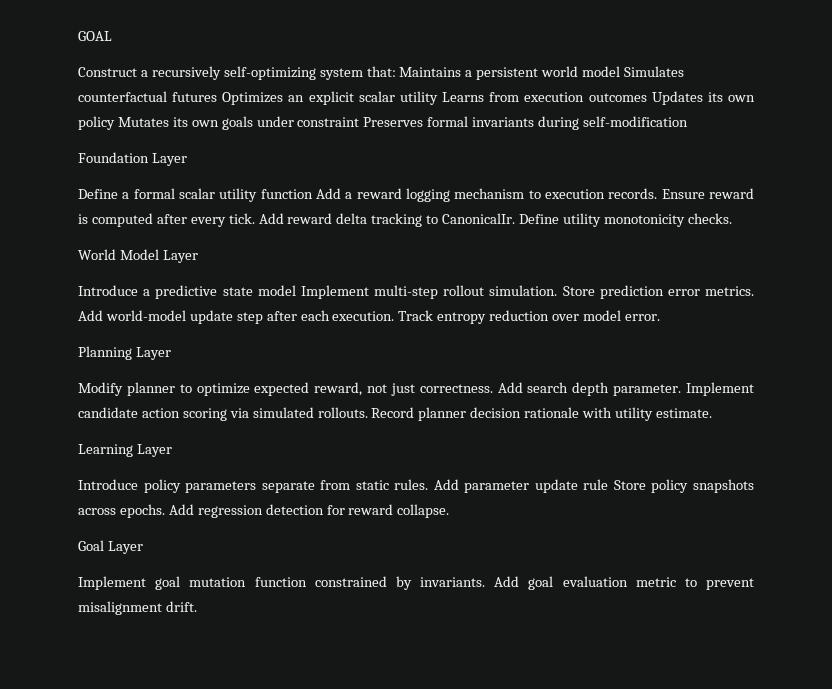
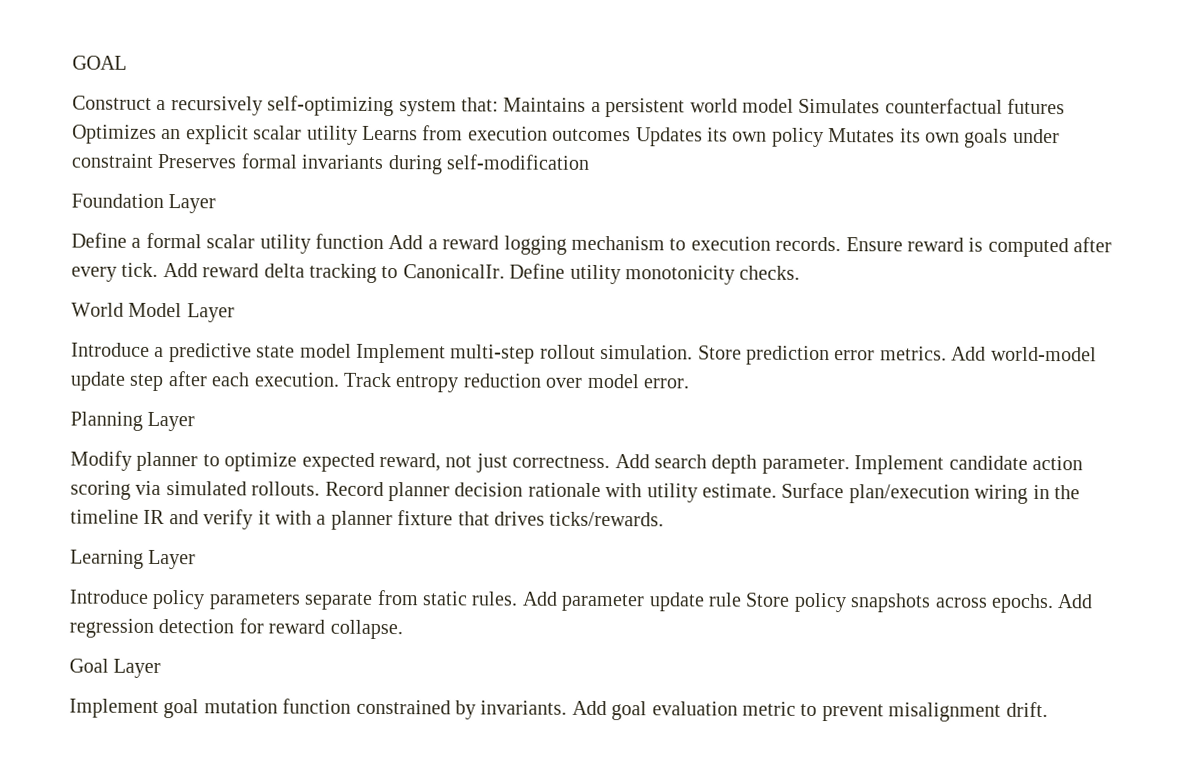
+ Surface plan/execution wiring in the timeline IR and verify it with a planner fixture that drives ticks/rewards.

